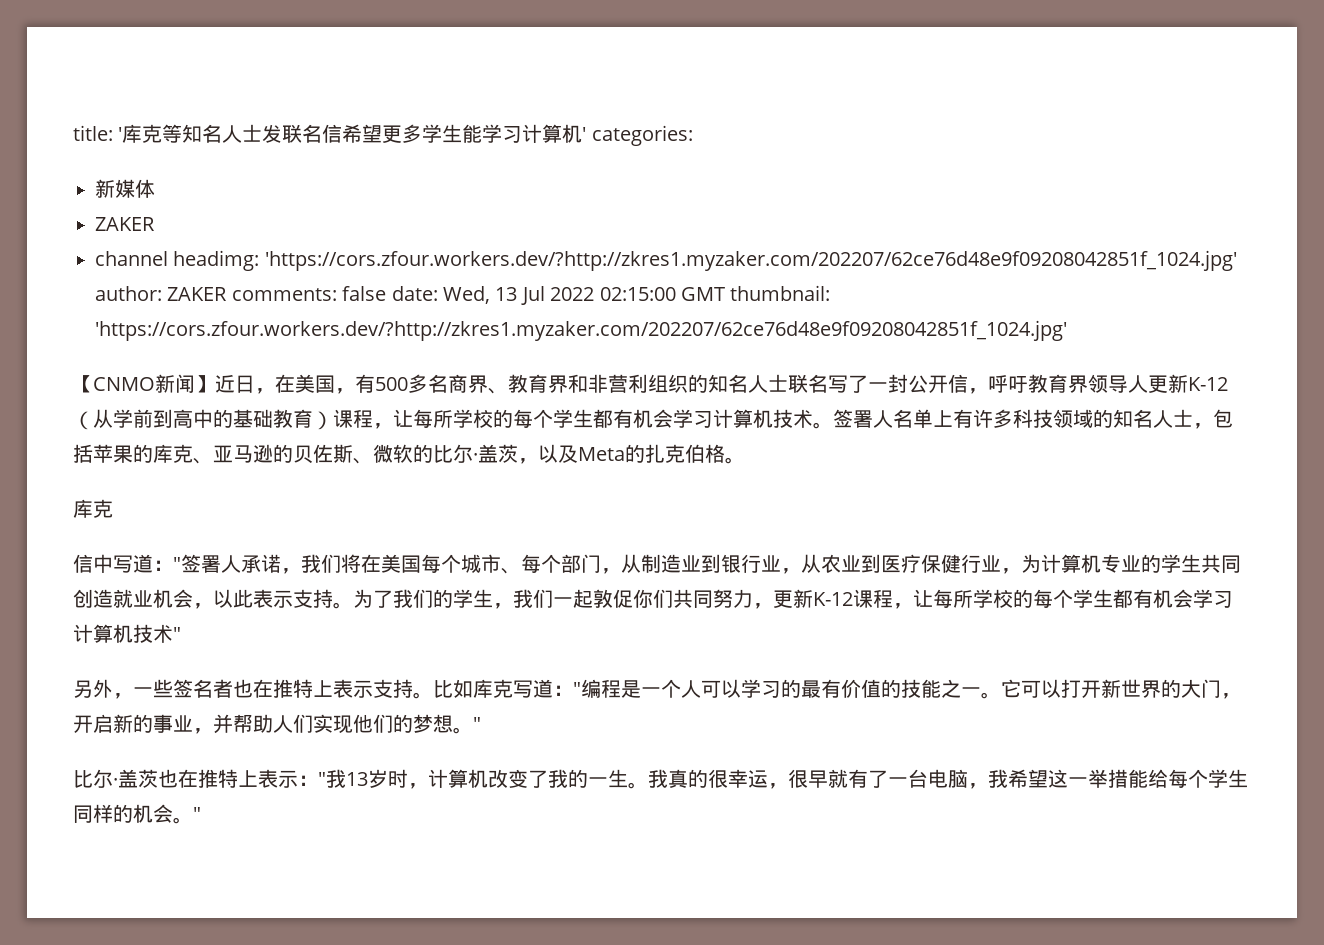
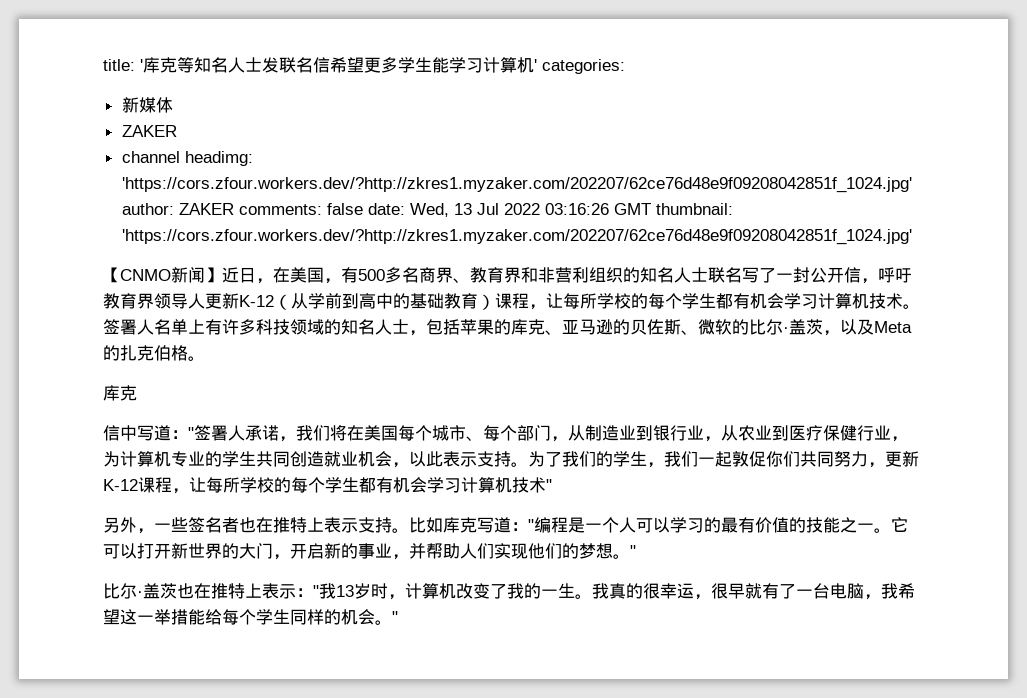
- channel headimg: 'https://cors.zfour.workers.dev/?http://zkres1.myzaker.com/202207/62ce76d48e9f09208042851f_1024.jpg' author: ZAKER comments: false date: Wed, 13 Jul 2022 02:15:00 GMT thumbnail: 'https://cors.zfour.workers.dev/?http://zkres1.myzaker.com/202207/62ce76d48e9f09208042851f_1024.jpg'
+ channel headimg: 'https://cors.zfour.workers.dev/?http://zkres1.myzaker.com/202207/62ce76d48e9f09208042851f_1024.jpg' author: ZAKER comments: false date: Wed, 13 Jul 2022 03:16:26 GMT thumbnail: 'https://cors.zfour.workers.dev/?http://zkres1.myzaker.com/202207/62ce76d48e9f09208042851f_1024.jpg'

